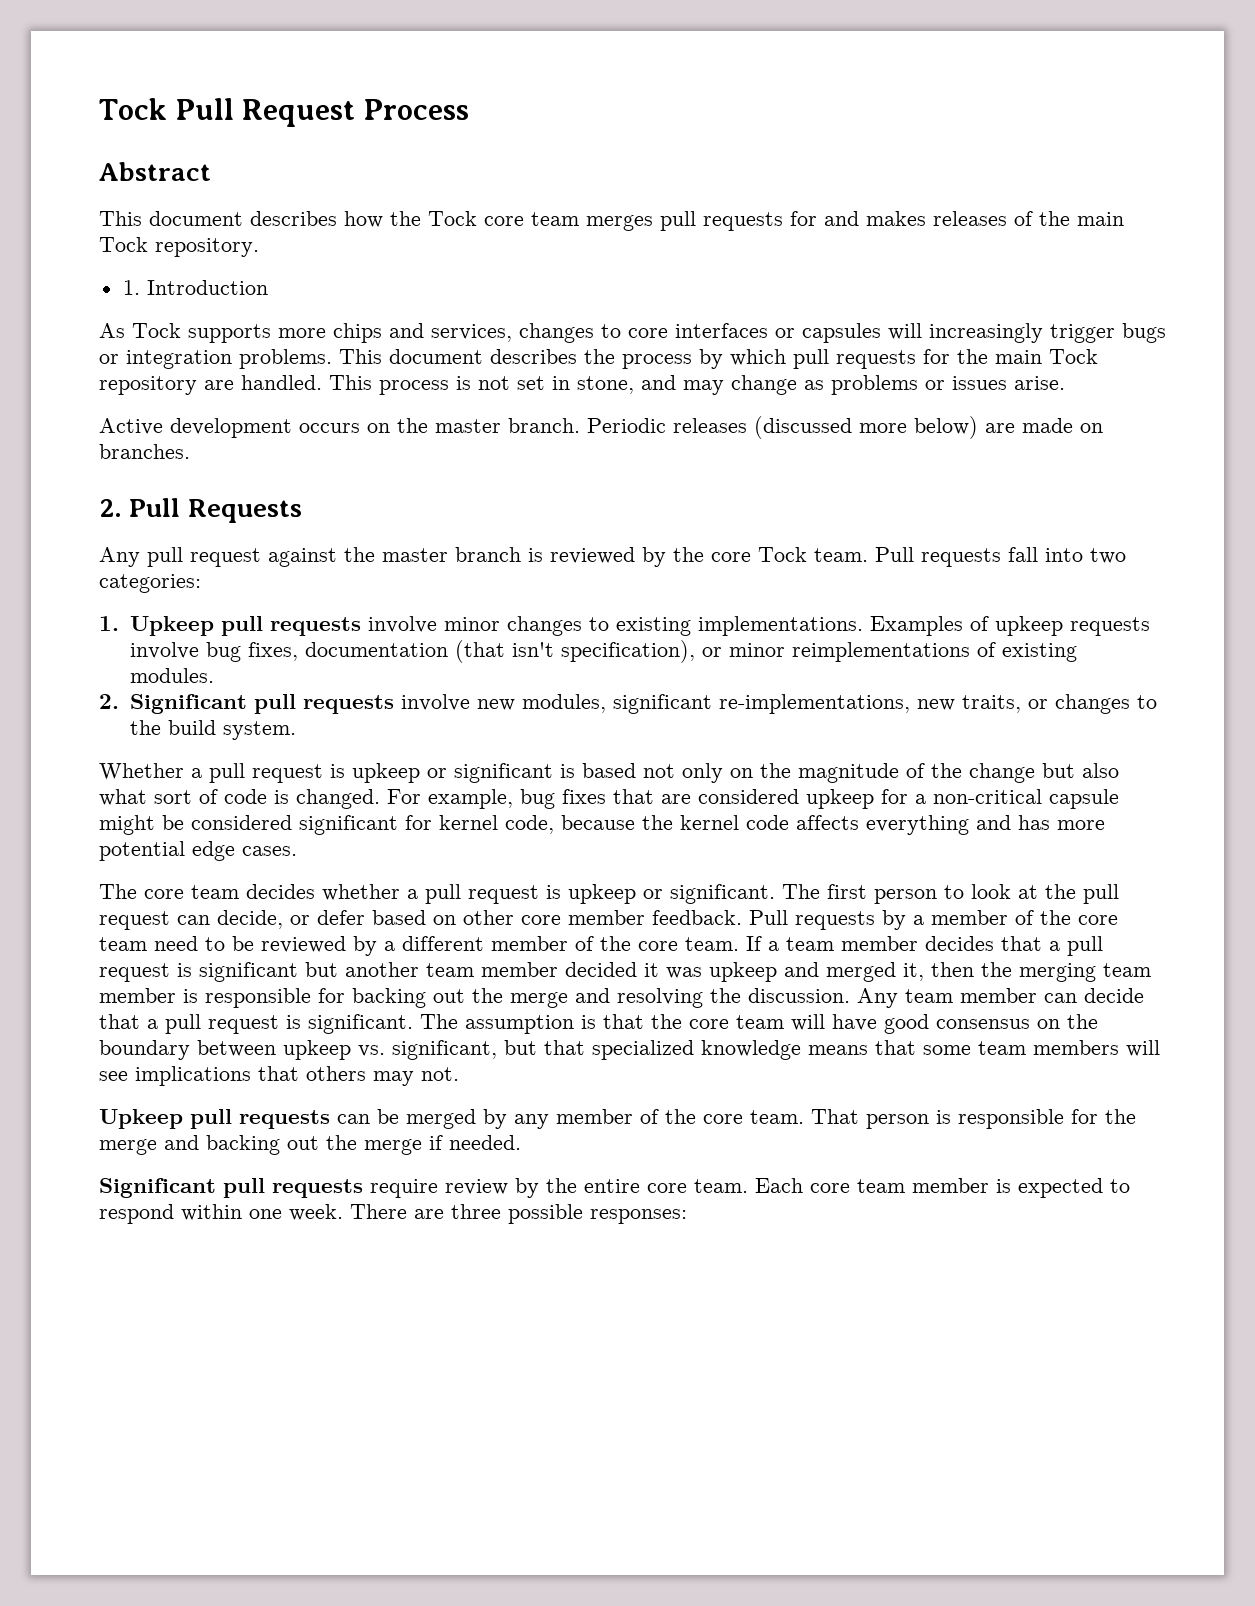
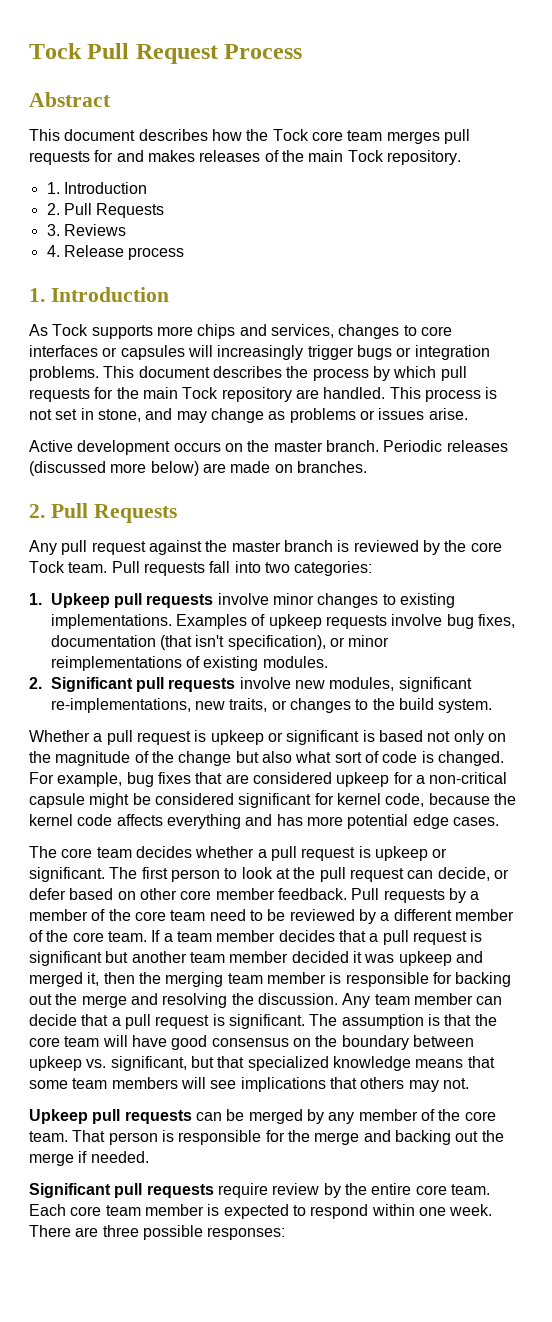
  This document describes how the Tock core team merges pull requests for and makes releases of the main Tock repository.
+ 1. Introduction
+ 2. Pull Requests
+ 3. Reviews
+ 4. Release process

